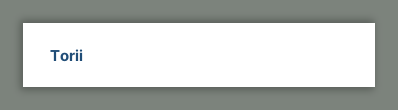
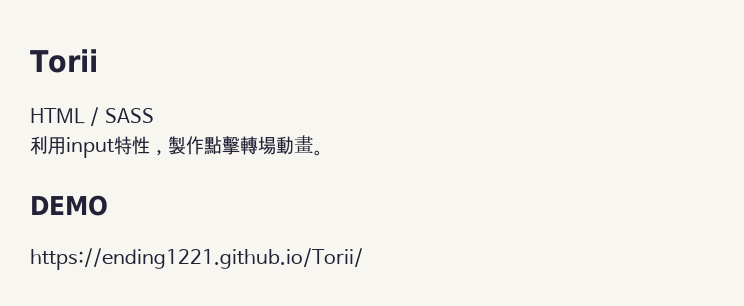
+ HTML / SASS
+ 利用input特性，製作點擊轉場動畫。
+ DEMO
+ https://ending1221.github.io/Torii/

